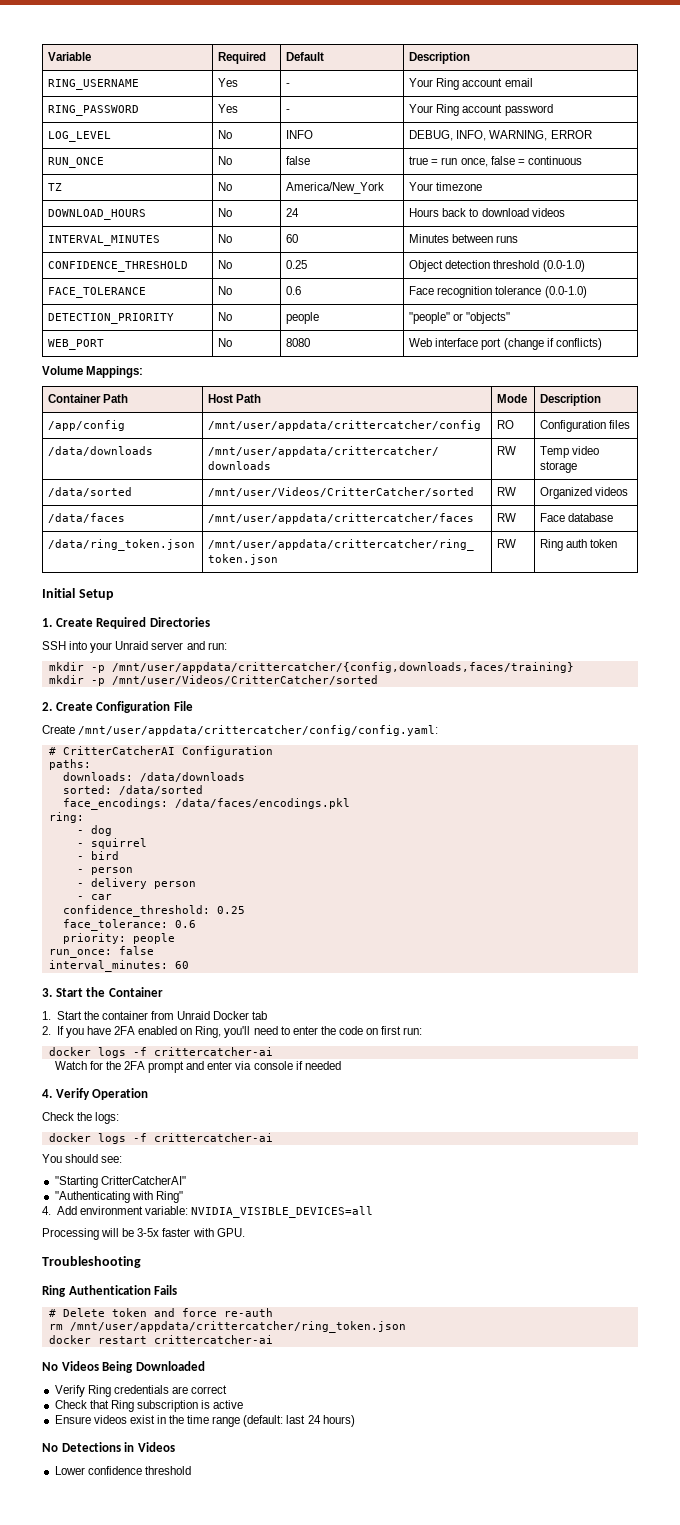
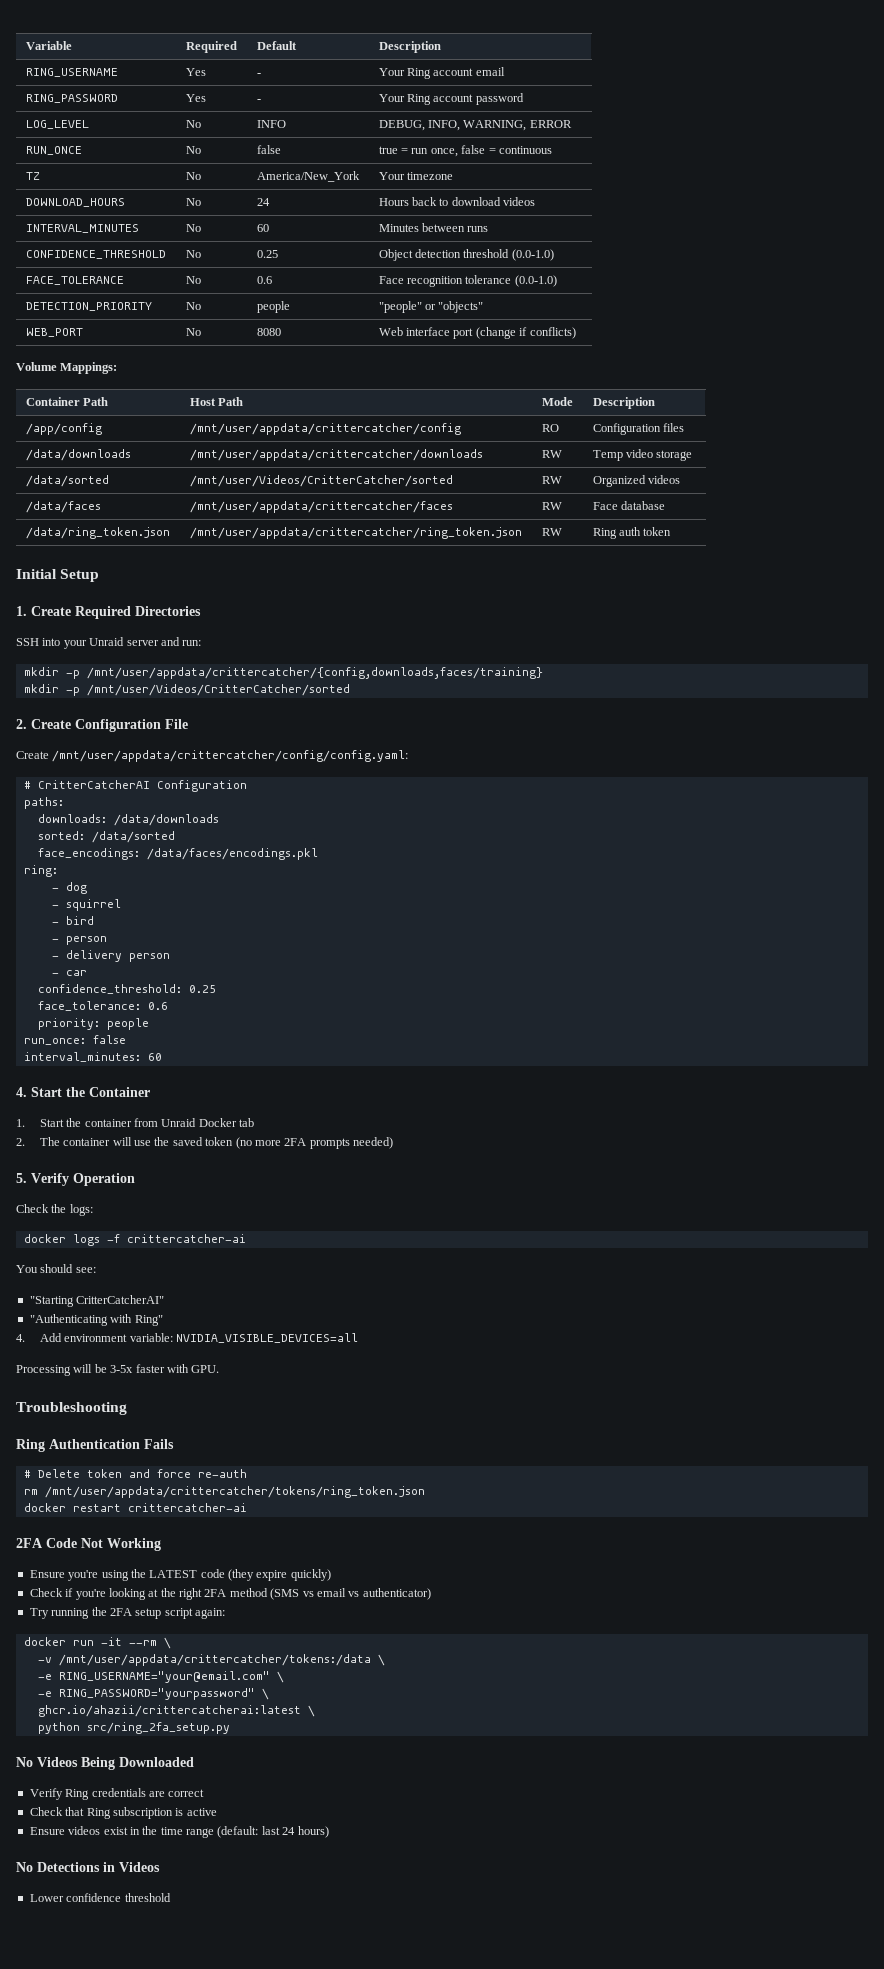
- 3. Start the Container
+ 4. Start the Container
- 2. If you have 2FA enabled on Ring, you'll need to enter the code on first run:
- docker logs -f crittercatcher-ai
- Watch for the 2FA prompt and enter via console if needed
- 4. Verify Operation
+ 2. The container will use the saved token (no more 2FA prompts needed)
+ 5. Verify Operation
- rm /mnt/user/appdata/crittercatcher/ring_token.json
+ rm /mnt/user/appdata/crittercatcher/tokens/ring_token.json
+ 2FA Code Not Working
+ Ensure you're using the LATEST code (they expire quickly)
+ Check if you're looking at the right 2FA method (SMS vs email vs authenticator)
+ Try running the 2FA setup script again:
+ docker run -it --rm \
+ -v /mnt/user/appdata/crittercatcher/tokens:/data \
+ -e RING_USERNAME="your@email.com" \
+ -e RING_PASSWORD="yourpassword" \
+ ghcr.io/ahazii/crittercatcherai:latest \
+ python src/ring_2fa_setup.py

